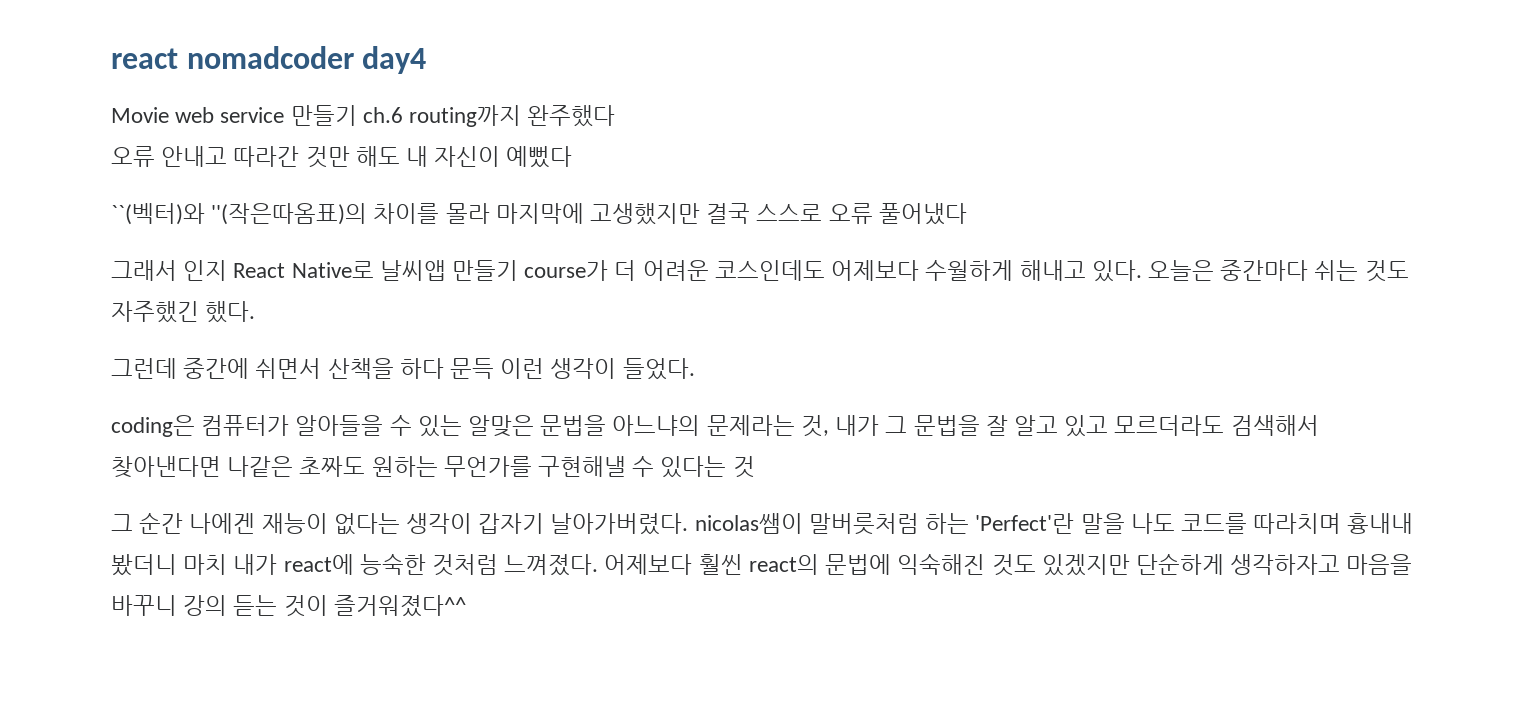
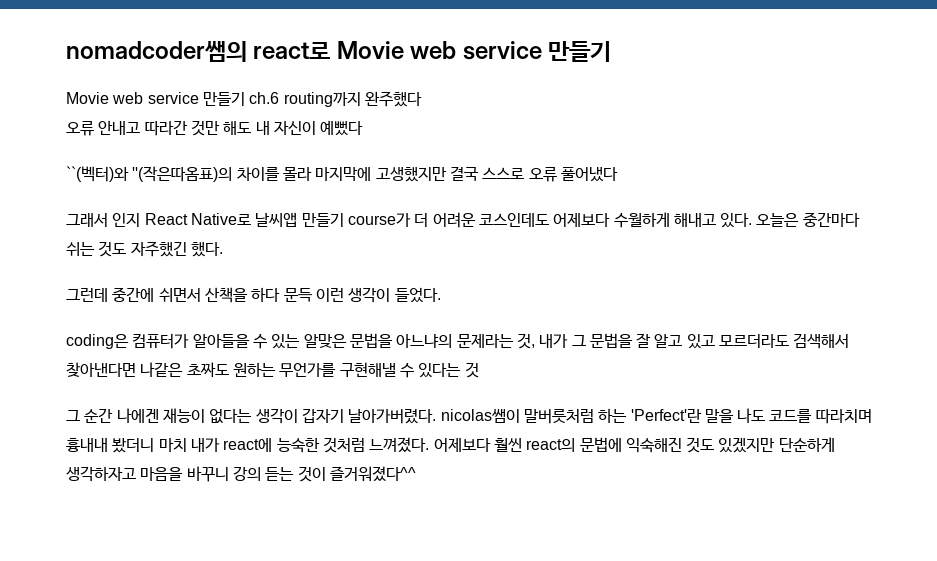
- react nomadcoder day4
+ nomadcoder쌤의 react로 Movie web service 만들기

